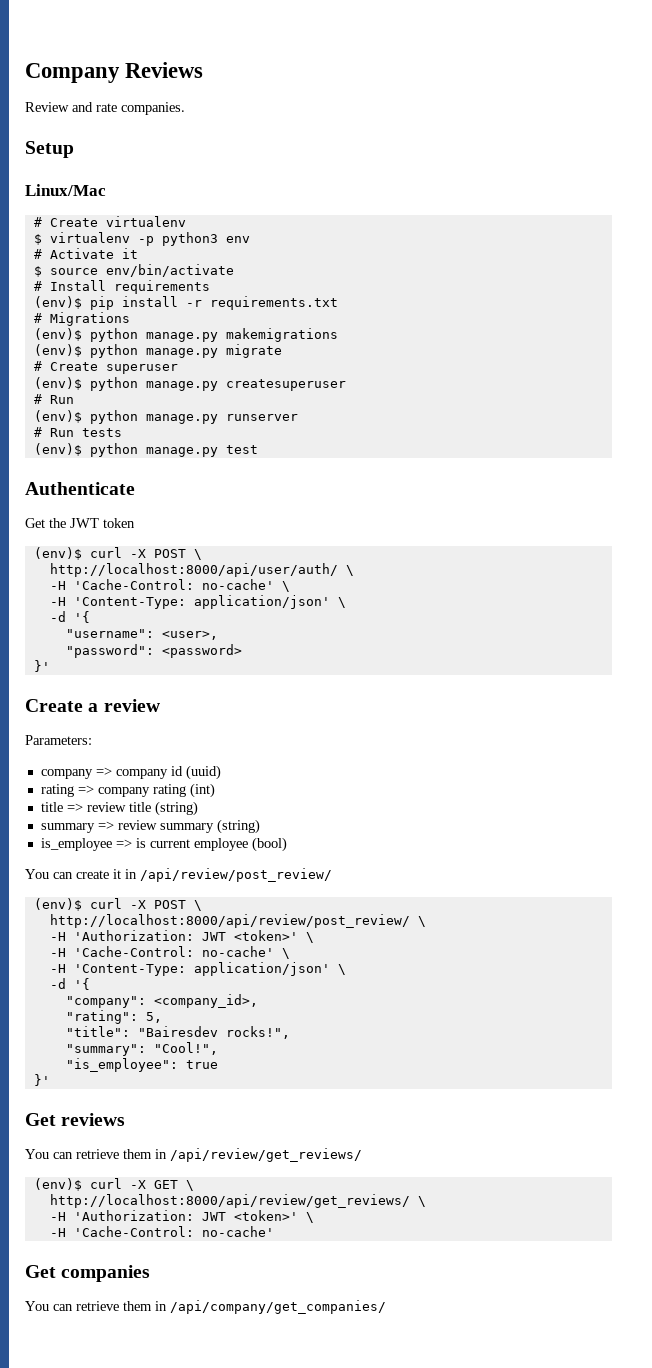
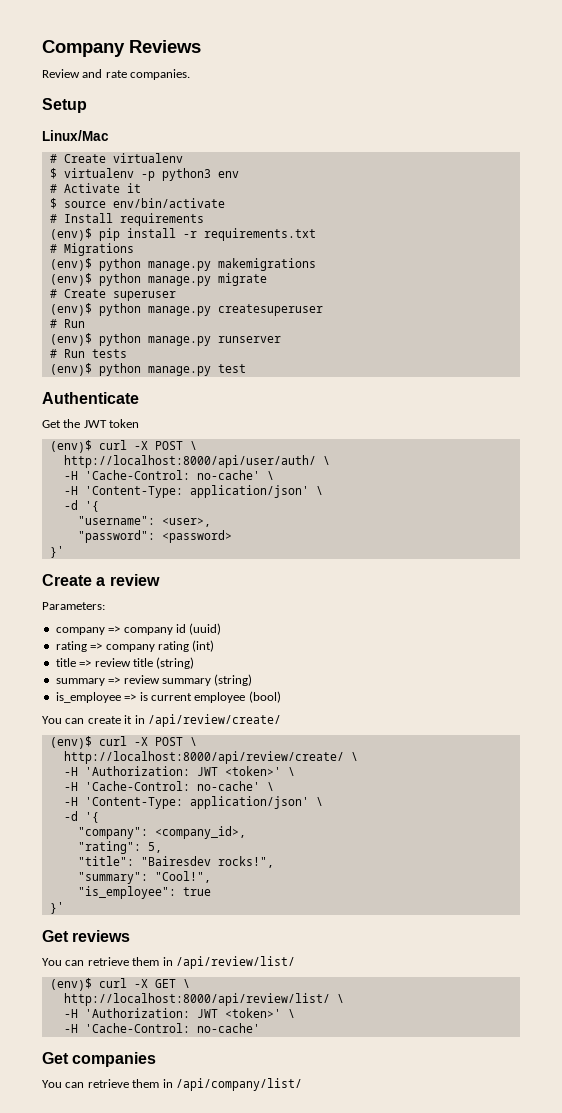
- You can create it in /api/review/post_review/
+ You can create it in /api/review/create/
  (env)$ curl -X POST \
- http://localhost:8000/api/review/post_review/ \
+ http://localhost:8000/api/review/create/ \
- You can retrieve them in /api/review/get_reviews/
+ You can retrieve them in /api/review/list/
- http://localhost:8000/api/review/get_reviews/ \
+ http://localhost:8000/api/review/list/ \
- You can retrieve them in /api/company/get_companies/
+ You can retrieve them in /api/company/list/

